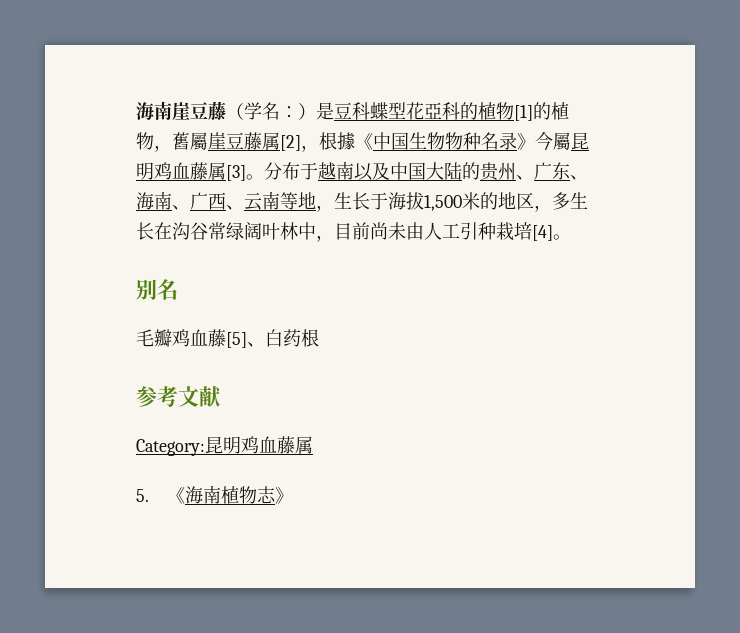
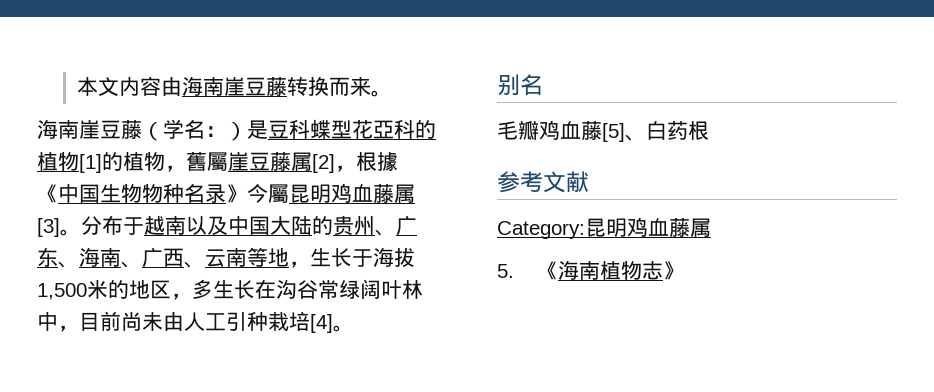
+ 本文内容由海南崖豆藤转换而来。

